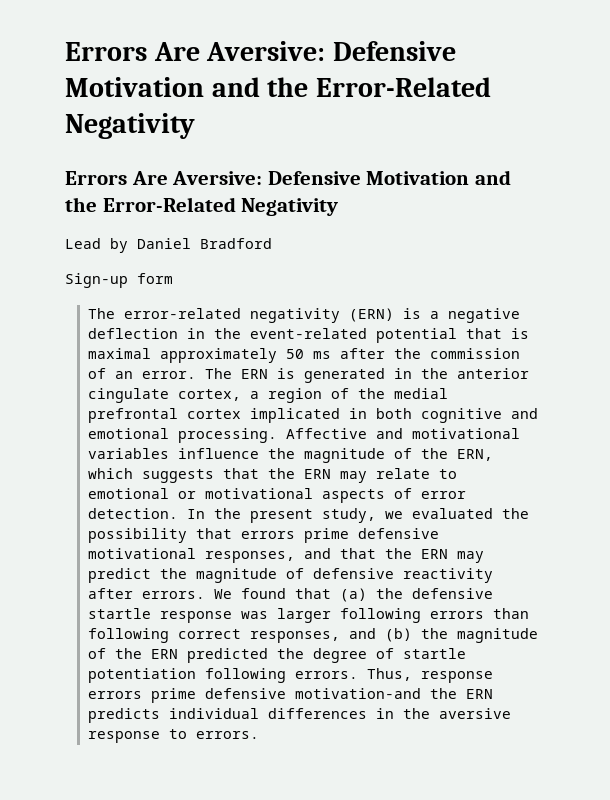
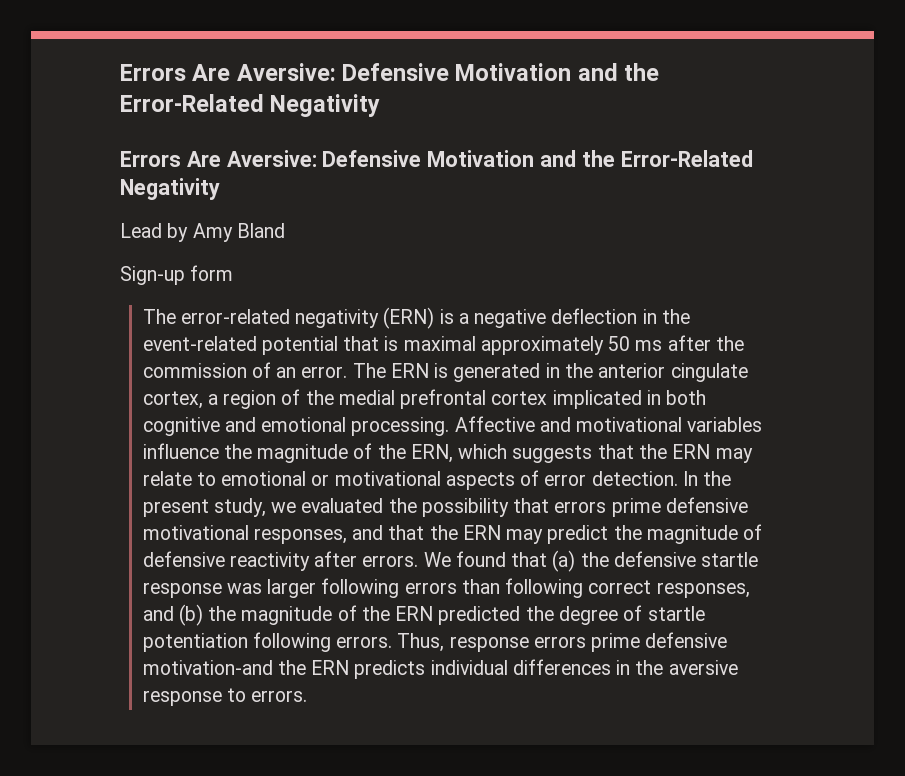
- Lead by Daniel Bradford
+ Lead by Amy Bland

